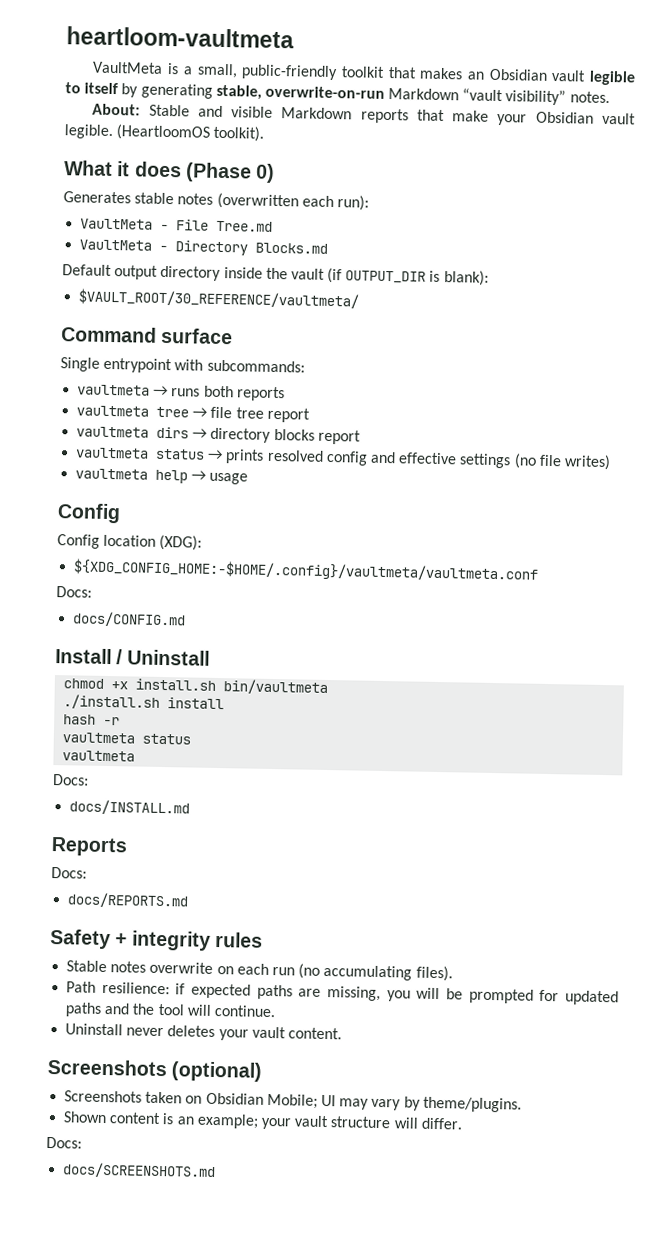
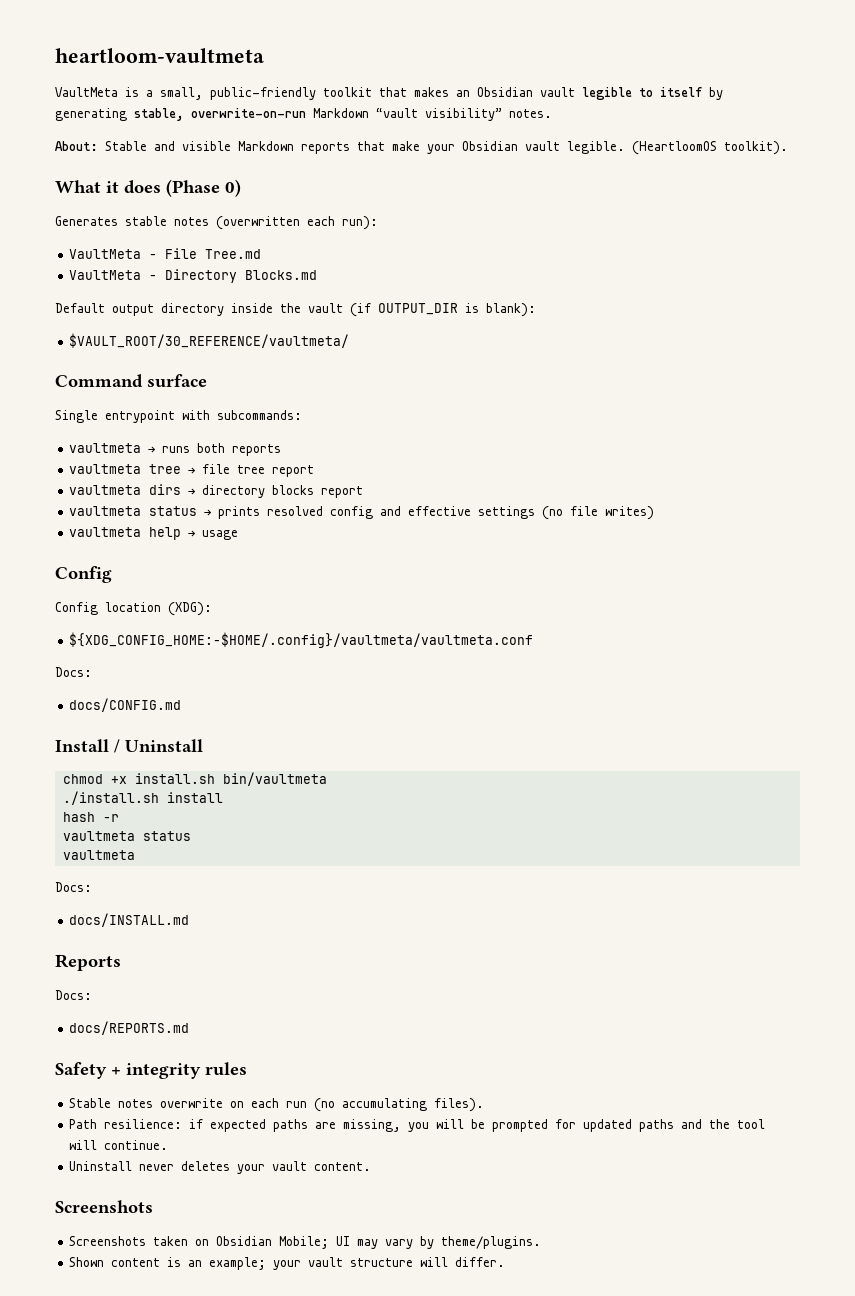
  Uninstall never deletes your vault content.
- Screenshots (optional)
+ Screenshots
  Shown content is an example; your vault structure will differ.
- Docs:
- docs/SCREENSHOTS.md

